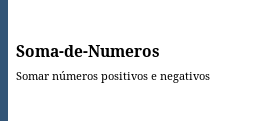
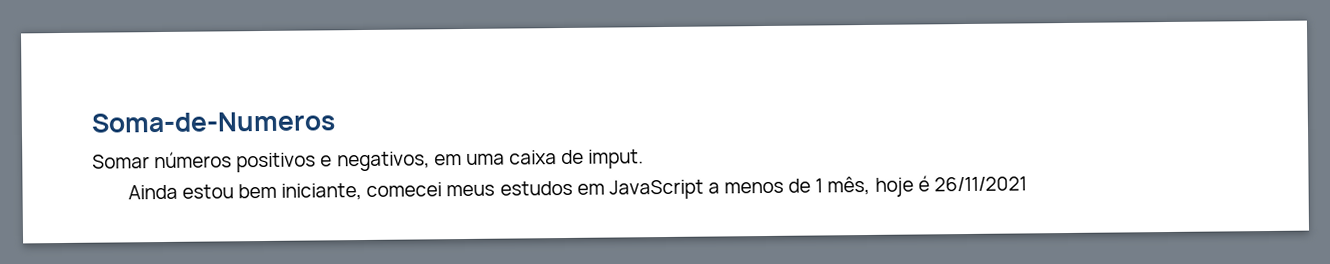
- Somar números positivos e negativos
+ Somar números positivos e negativos, em uma caixa de imput.
+ Ainda estou bem iniciante, comecei meus estudos em JavaScript a menos de 1 mês, hoje é 26/11/2021

